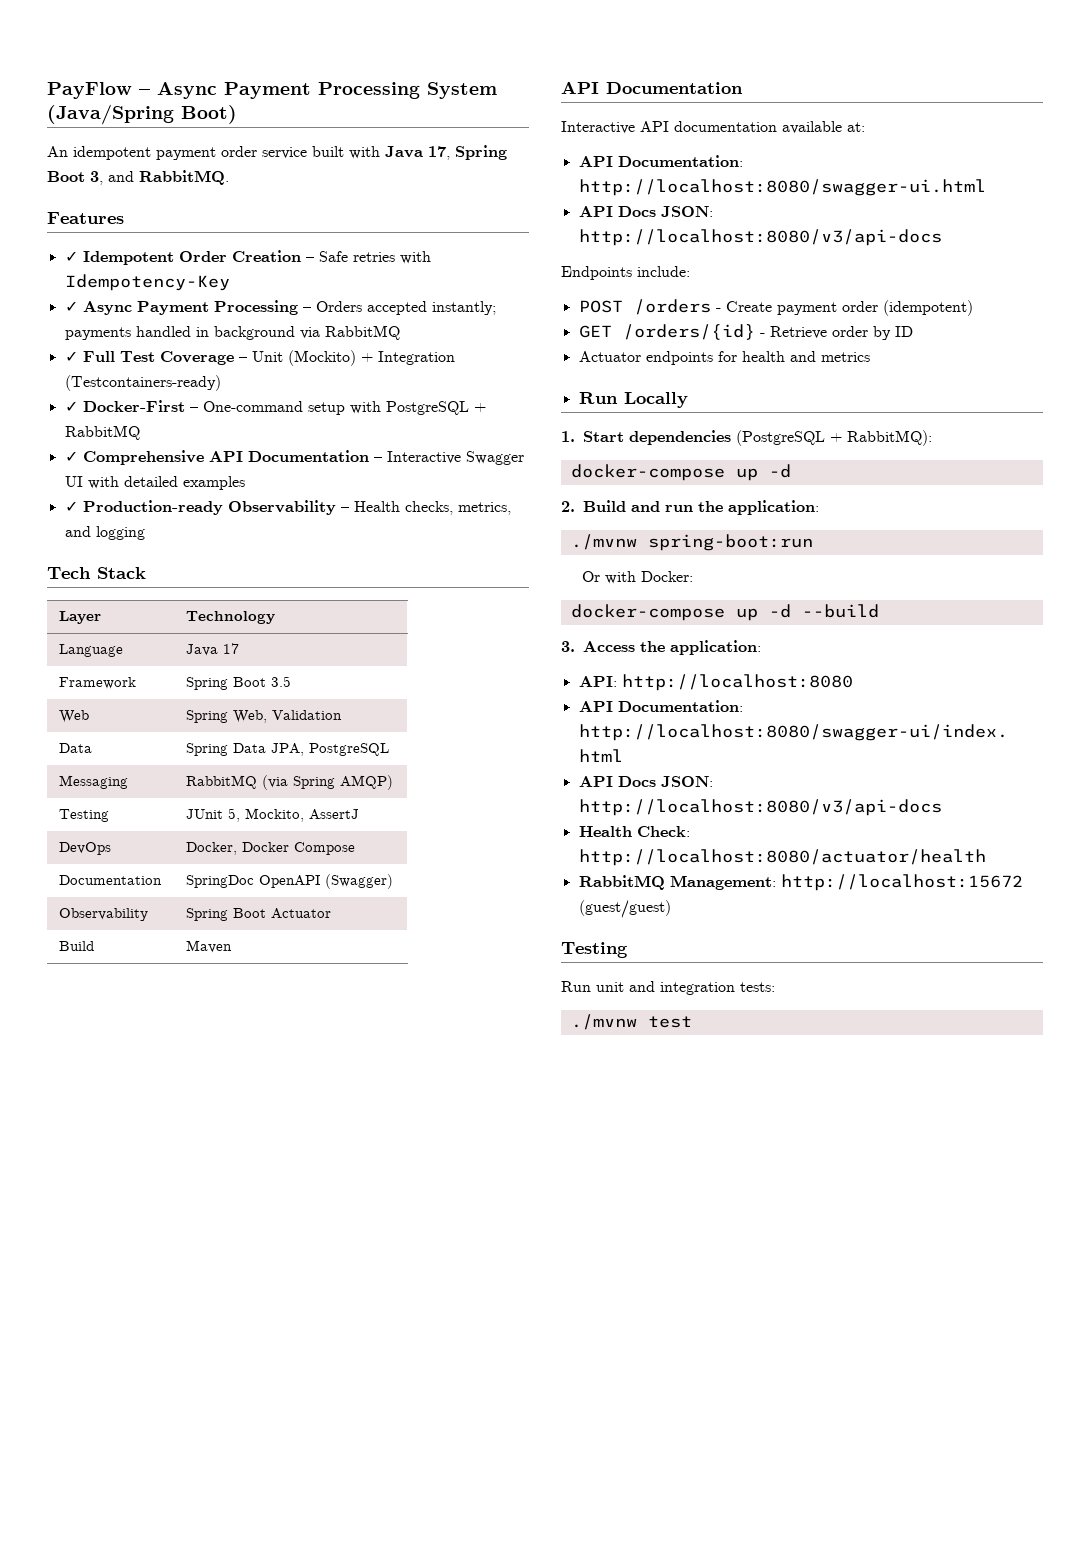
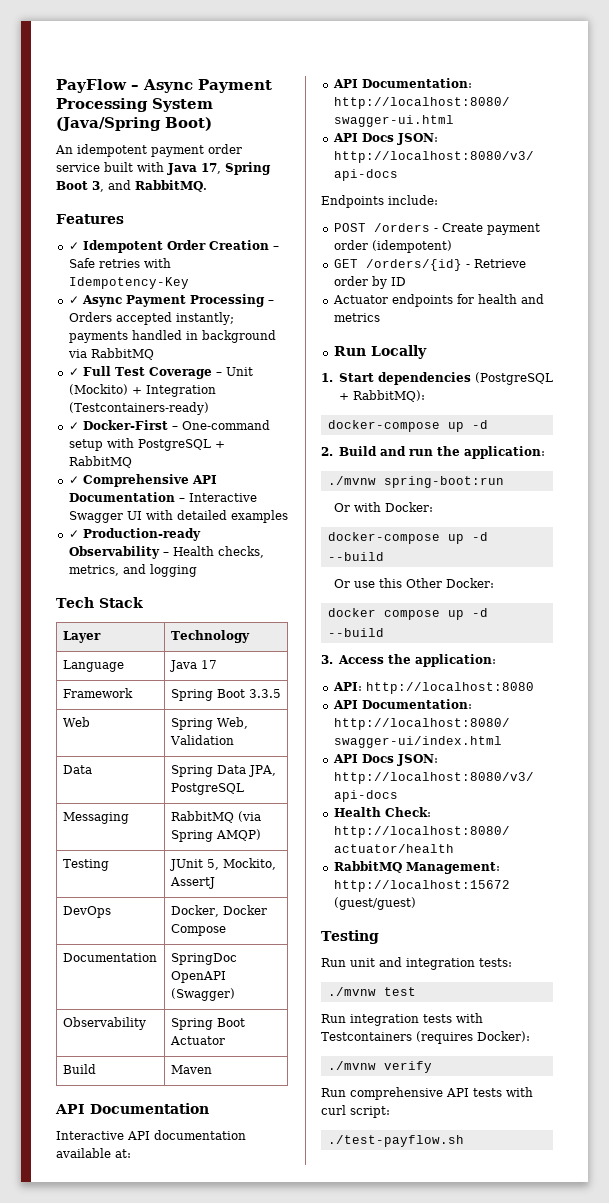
- Framework | Spring Boot 3.5
+ Framework | Spring Boot 3.3.5
+ Or use this Other Docker:
+ docker compose up -d --build
+ Run integration tests with Testcontainers (requires Docker):
+ ./mvnw verify
+ Run comprehensive API tests with curl script:
+ ./test-payflow.sh

